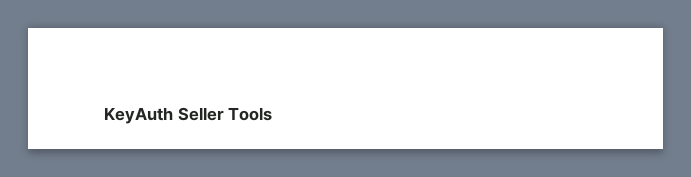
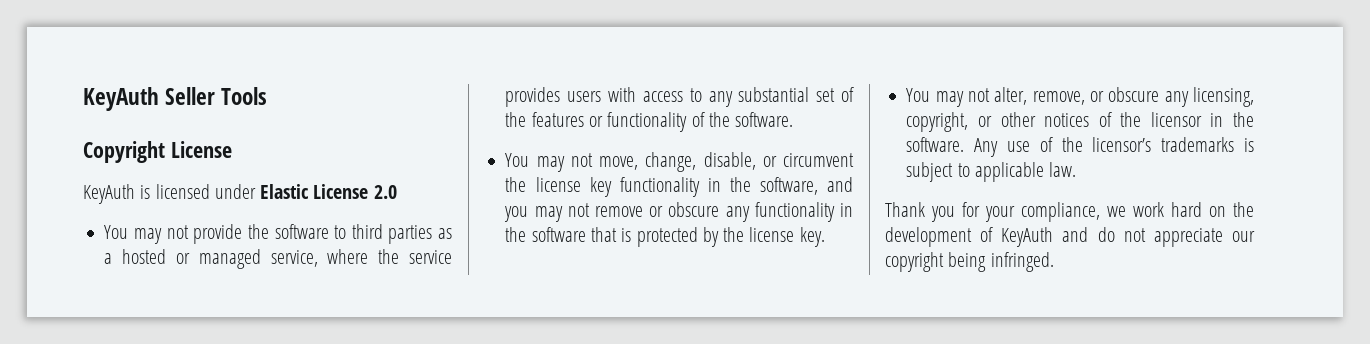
+ Copyright License
+ KeyAuth is licensed under Elastic License 2.0
+ You may not provide the software to third parties as a hosted or managed service, where the service provides users with access to any substantial set of the features or functionality of the software.
+ You may not move, change, disable, or circumvent the license key functionality in the software, and you may not remove or obscure any functionality in the software that is protected by the license key.
+ You may not alter, remove, or obscure any licensing, copyright, or other notices of the licensor in the software. Any use of the licensor’s trademarks is subject to applicable law.
+ Thank you for your compliance, we work hard on the development of KeyAuth and do not appreciate our copyright being infringed.

